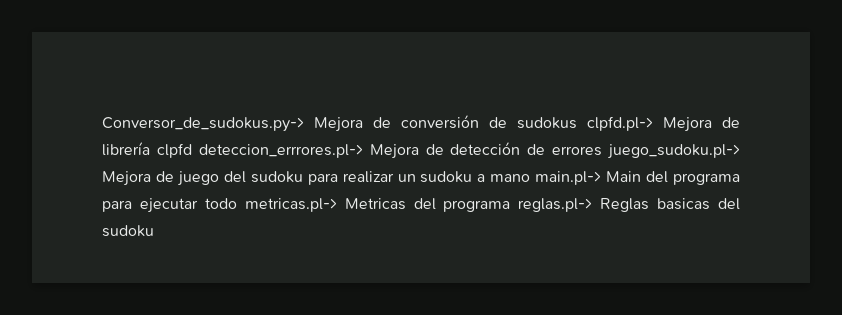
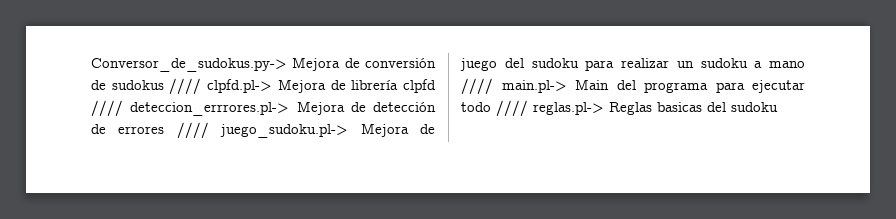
- Conversor_de_sudokus.py-> Mejora de conversión de sudokus clpfd.pl-> Mejora de librería clpfd deteccion_errrores.pl-> Mejora de detección de errores juego_sudoku.pl-> Mejora de juego del sudoku para realizar un sudoku a mano main.pl-> Main del programa para ejecutar todo metricas.pl-> Metricas del programa reglas.pl-> Reglas basicas del sudoku
+ Conversor_de_sudokus.py-> Mejora de conversión de sudokus //// clpfd.pl-> Mejora de librería clpfd //// deteccion_errrores.pl-> Mejora de detección de errores //// juego_sudoku.pl-> Mejora de juego del sudoku para realizar un sudoku a mano //// main.pl-> Main del programa para ejecutar todo //// reglas.pl-> Reglas basicas del sudoku

